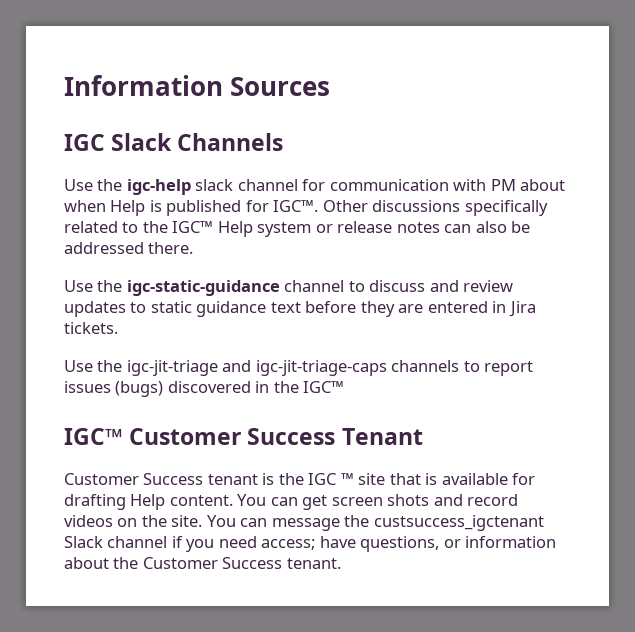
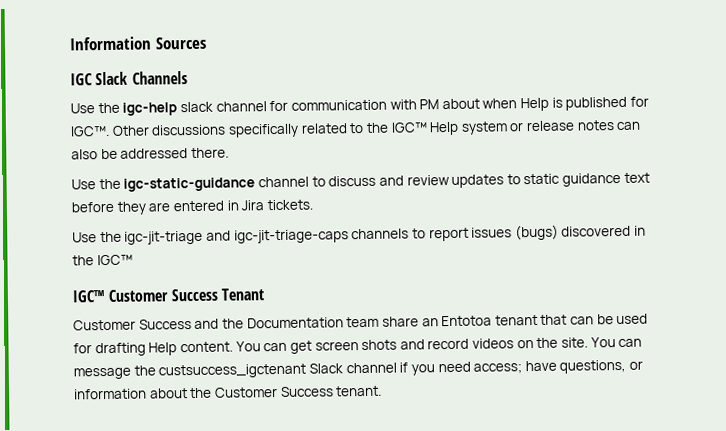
- Customer Success tenant is the IGC ™ site that is available for drafting Help content.
+ Customer Success and the Documentation team share an Entotoa tenant that can be used for drafting Help content.

